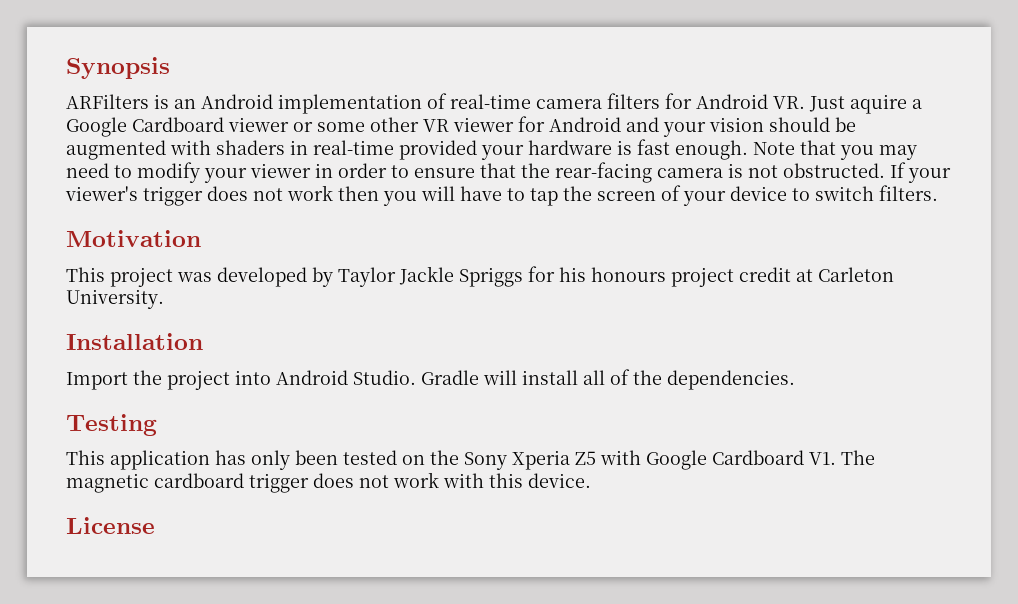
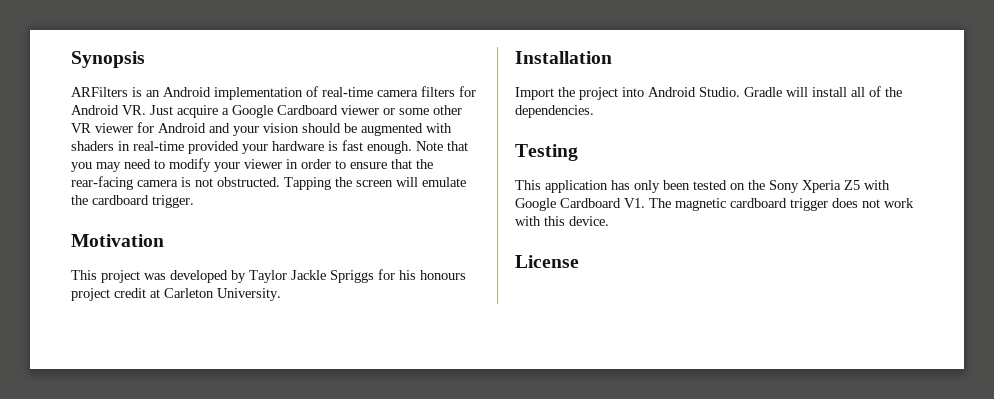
- ARFilters is an Android implementation of real-time camera filters for Android VR. Just aquire a Google Cardboard viewer or some other VR viewer for Android and your vision should be augmented with shaders in real-time provided your hardware is fast enough.
+ ARFilters is an Android implementation of real-time camera filters for Android VR. Just acquire a Google Cardboard viewer or some other VR viewer for Android and your vision should be augmented with shaders in real-time provided your hardware is fast enough.
- If your viewer's trigger does not work then you will have to tap the screen of your device to switch filters.
+ Tapping the screen will emulate the cardboard trigger.

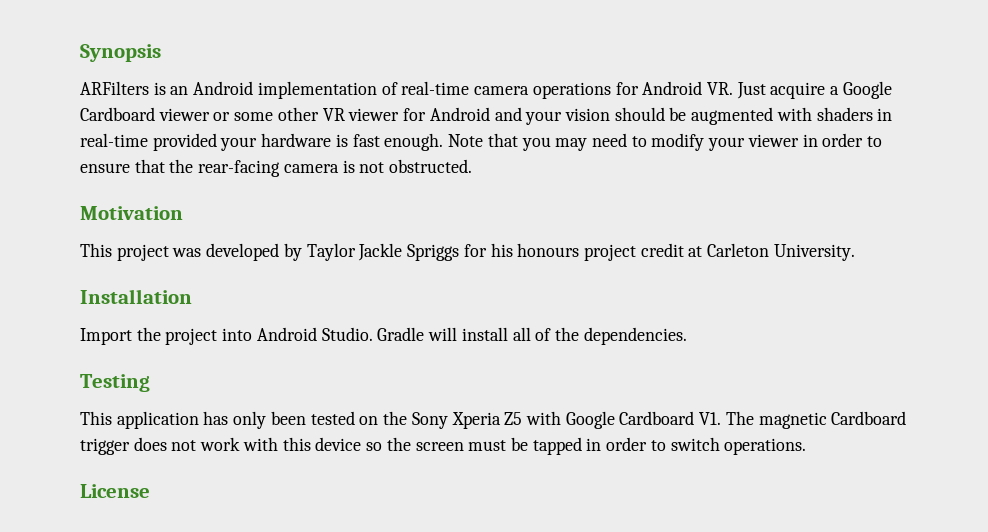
- ARFilters is an Android implementation of real-time camera filters for Android VR. Just acquire a Google Cardboard viewer or some other VR viewer for Android and your vision should be augmented with shaders in real-time provided your hardware is fast enough.
+ ARFilters is an Android implementation of real-time camera operations for Android VR. Just acquire a Google Cardboard viewer or some other VR viewer for Android and your vision should be augmented with shaders in real-time provided your hardware is fast enough.
- Tapping the screen will emulate the cardboard trigger.
- This application has only been tested on the Sony Xperia Z5 with Google Cardboard V1. The magnetic cardboard trigger does not work with this device.
+ This application has only been tested on the Sony Xperia Z5 with Google Cardboard V1. The magnetic Cardboard trigger does not work with this device so the screen must be tapped in order to switch operations.

